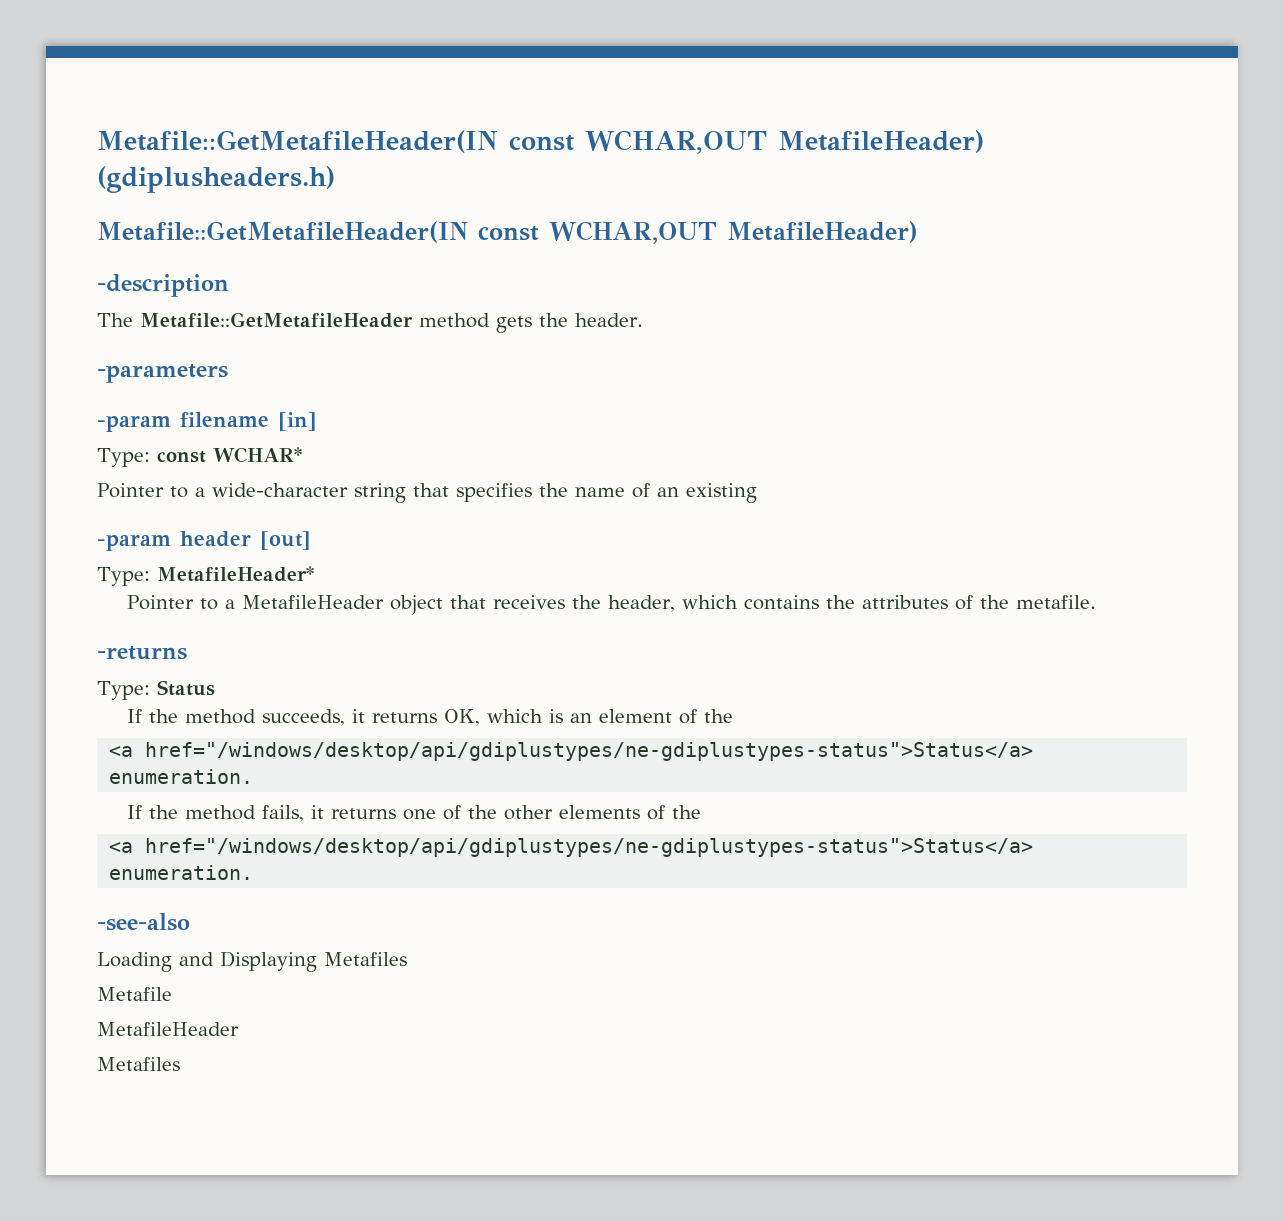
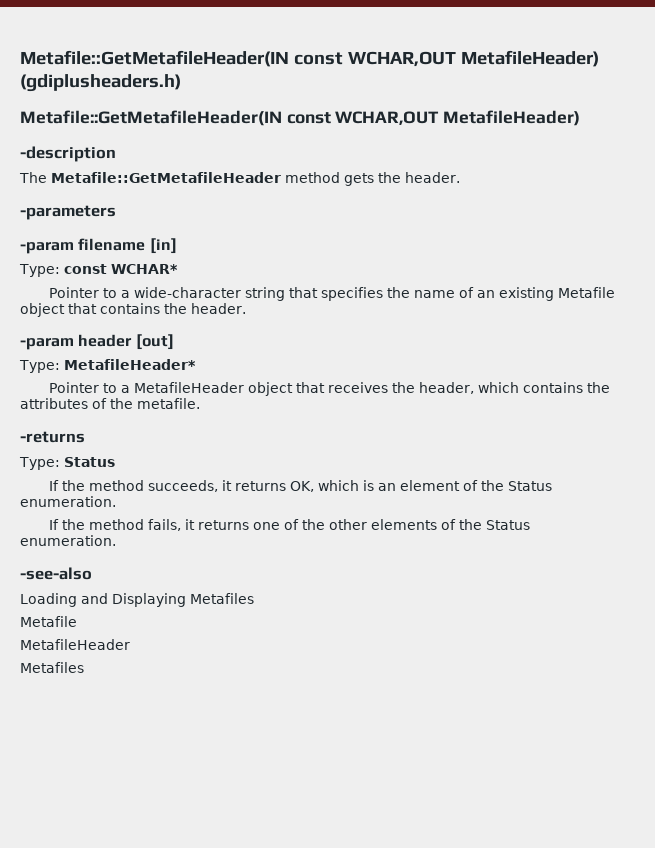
- Pointer to a wide-character string that specifies the name of an existing
+ Pointer to a wide-character string that specifies the name of an existing Metafile object that contains the header.
- If the method succeeds, it returns OK, which is an element of the
- <a href="/windows/desktop/api/gdiplustypes/ne-gdiplustypes-status">Status</a> enumeration.
+ If the method succeeds, it returns OK, which is an element of the Status enumeration.
- If the method fails, it returns one of the other elements of the
- <a href="/windows/desktop/api/gdiplustypes/ne-gdiplustypes-status">Status</a> enumeration.
+ If the method fails, it returns one of the other elements of the Status enumeration.

